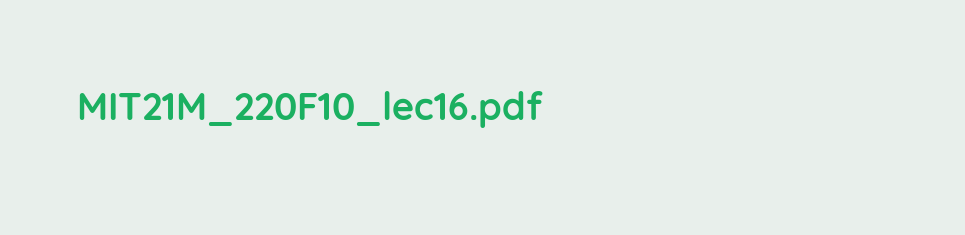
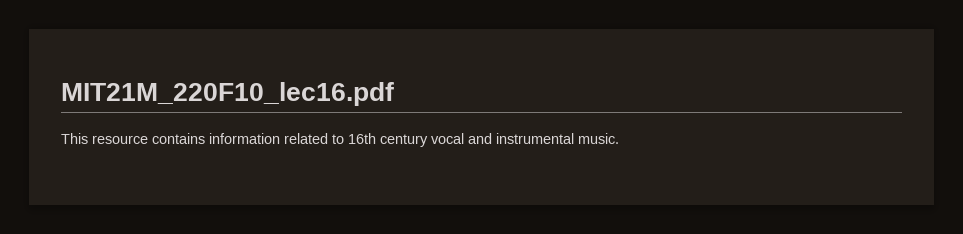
+ This resource contains information related to 16th century vocal and instrumental music.

